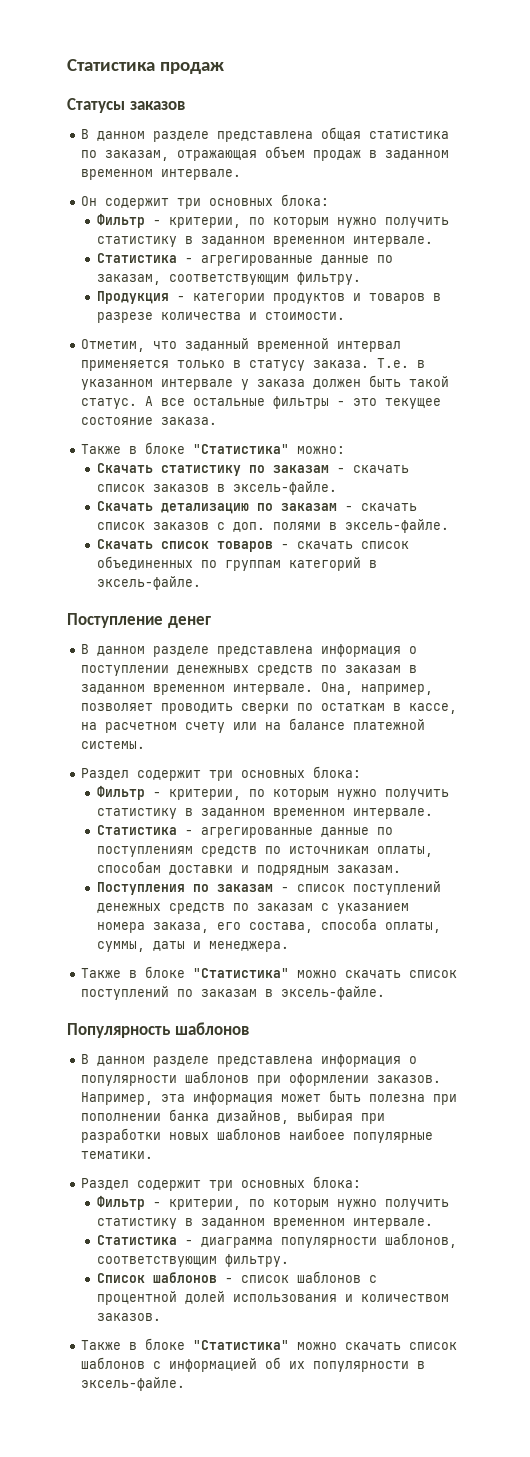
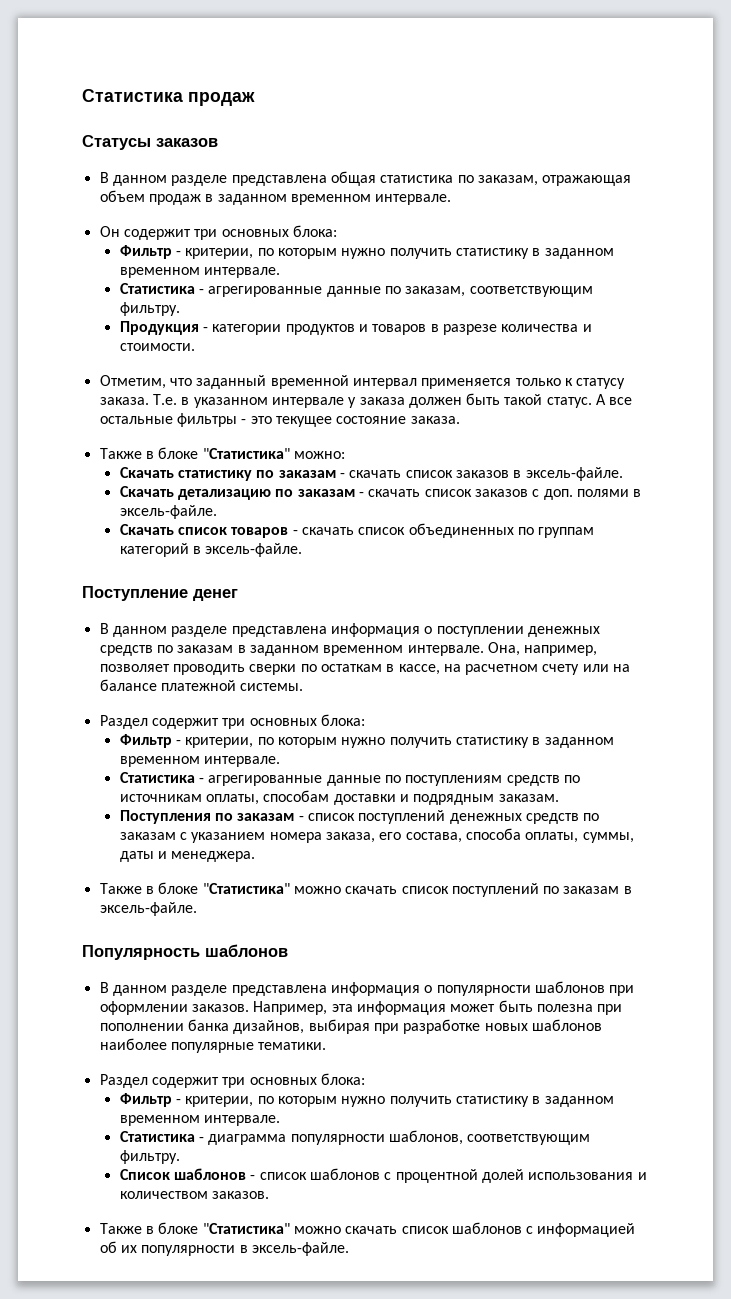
- Отметим, что заданный временной интервал применяется только в статусу заказа.
+ Отметим, что заданный временной интервал применяется только к статусу заказа.
- В данном разделе представлена информация о поступлении денежнывх средств по заказам в заданном временном интервале.
+ В данном разделе представлена информация о поступлении денежных средств по заказам в заданном временном интервале.
- Например, эта информация может быть полезна при пополнении банка дизайнов, выбирая при разработки новых шаблонов наибоее популярные тематики.
+ Например, эта информация может быть полезна при пополнении банка дизайнов, выбирая при разработке новых шаблонов наиболее популярные тематики.

